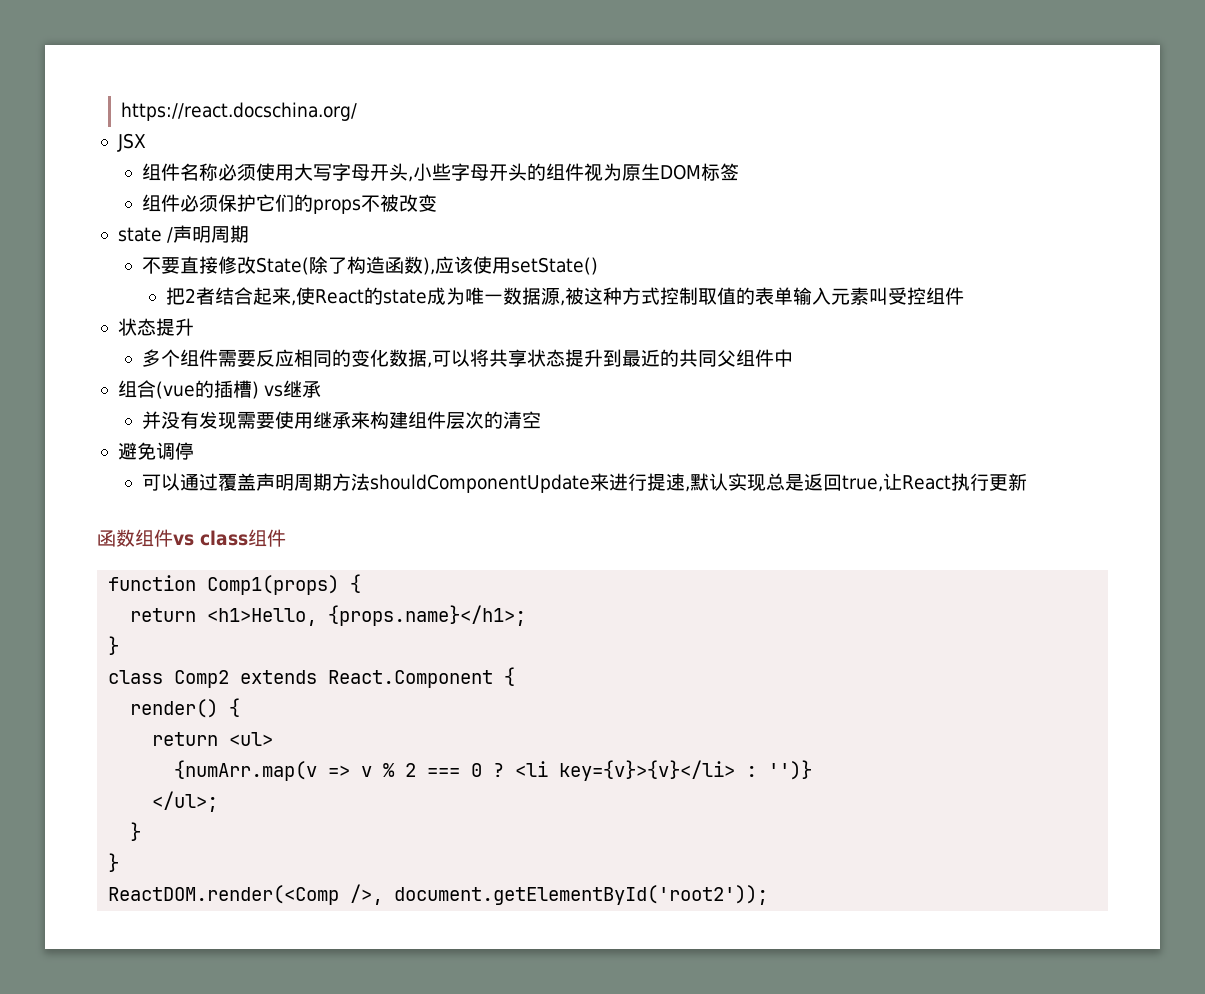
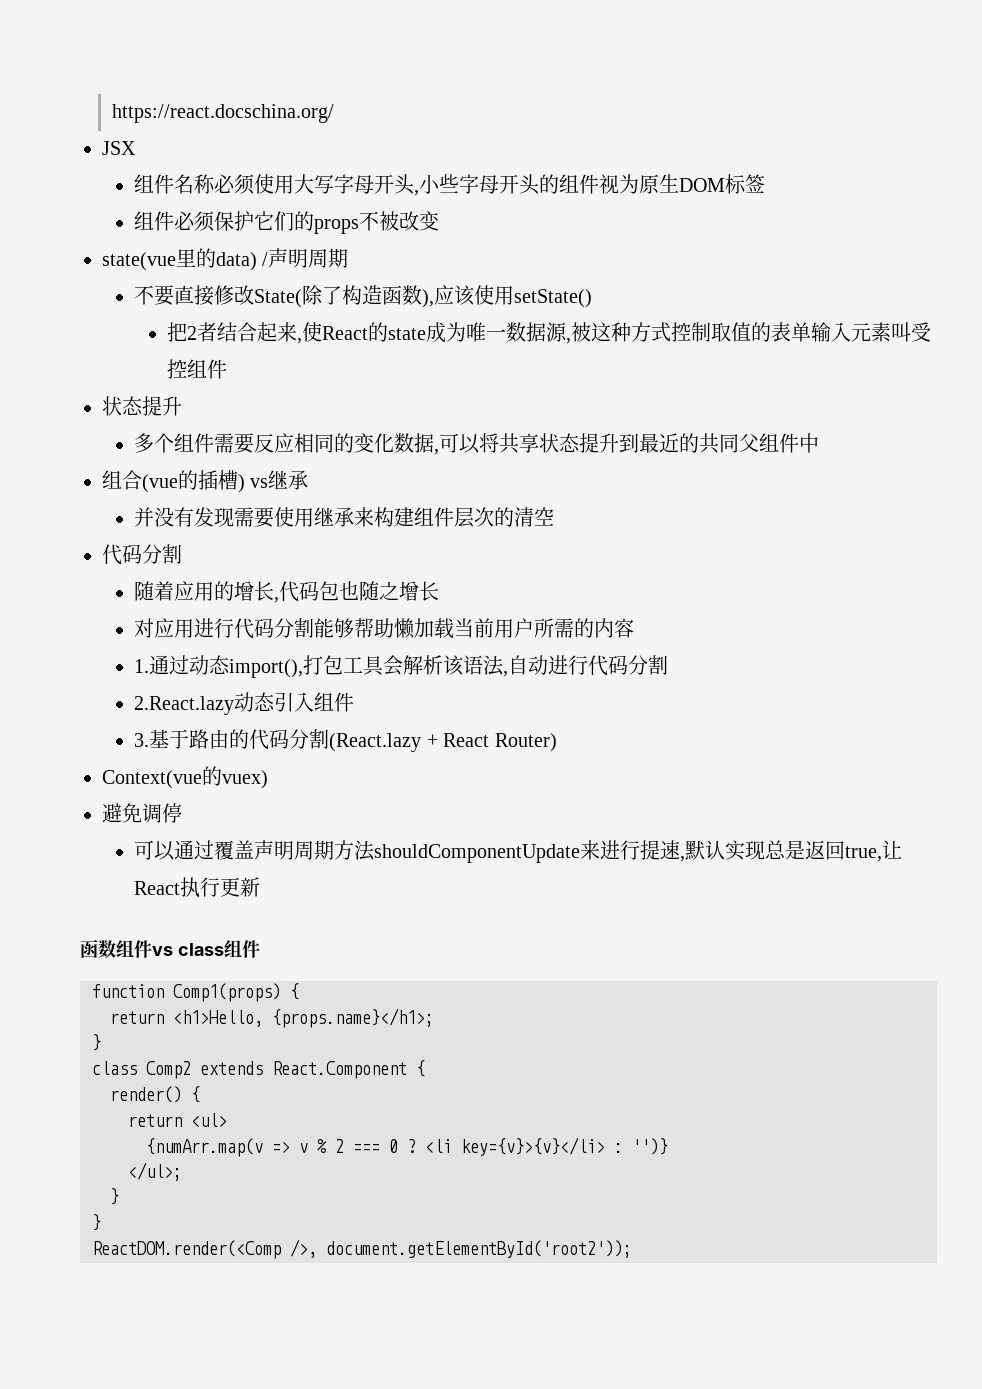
- state /声明周期
+ state(vue里的data) /声明周期
  并没有发现需要使用继承来构建组件层次的清空
+ 代码分割
+ 随着应用的增长,代码包也随之增长
+ 对应用进行代码分割能够帮助懒加载当前用户所需的内容
+ 1.通过动态import(),打包工具会解析该语法,自动进行代码分割
+ 2.React.lazy动态引入组件
+ 3.基于路由的代码分割(React.lazy + React Router)
+ Context(vue的vuex)

